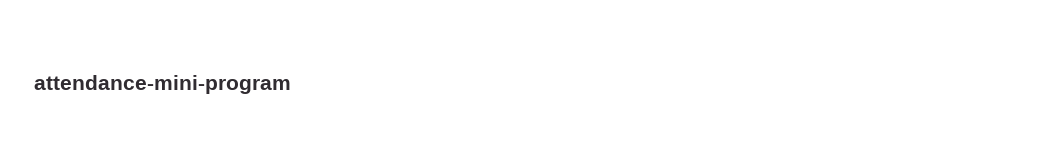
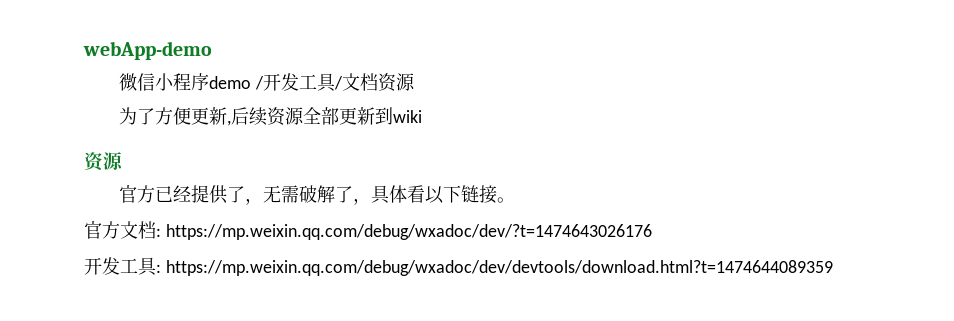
- attendance-mini-program
+ webApp-demo
+ 微信小程序demo /开发工具/文档资源
+ 为了方便更新,后续资源全部更新到wiki
+ 资源
+ 官方已经提供了，无需破解了，具体看以下链接。
+ 官方文档: https://mp.weixin.qq.com/debug/wxadoc/dev/?t=1474643026176
+ 开发工具: https://mp.weixin.qq.com/debug/wxadoc/dev/devtools/download.html?t=1474644089359

